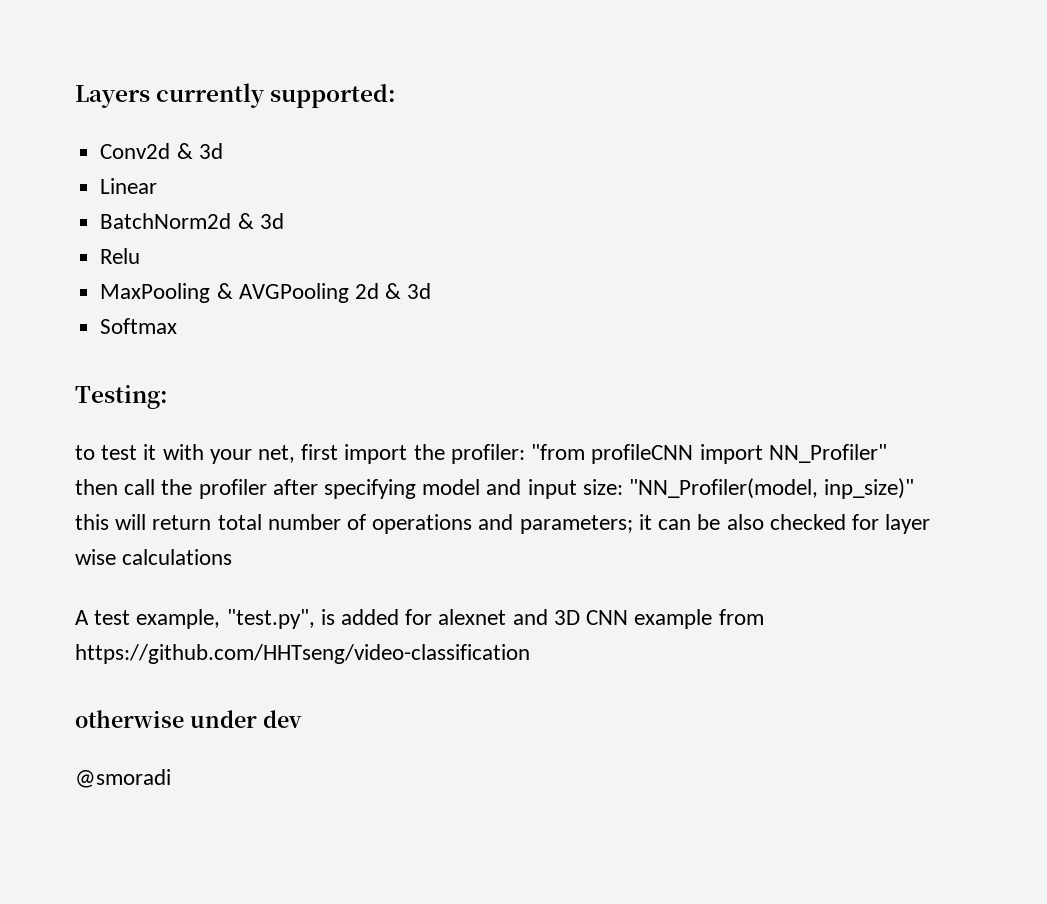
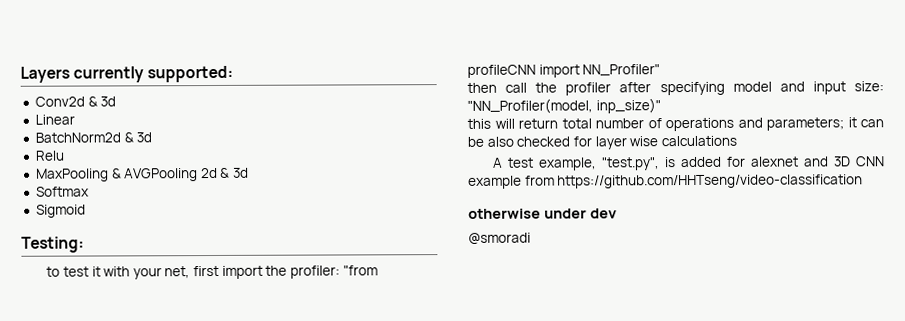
+ Sigmoid

